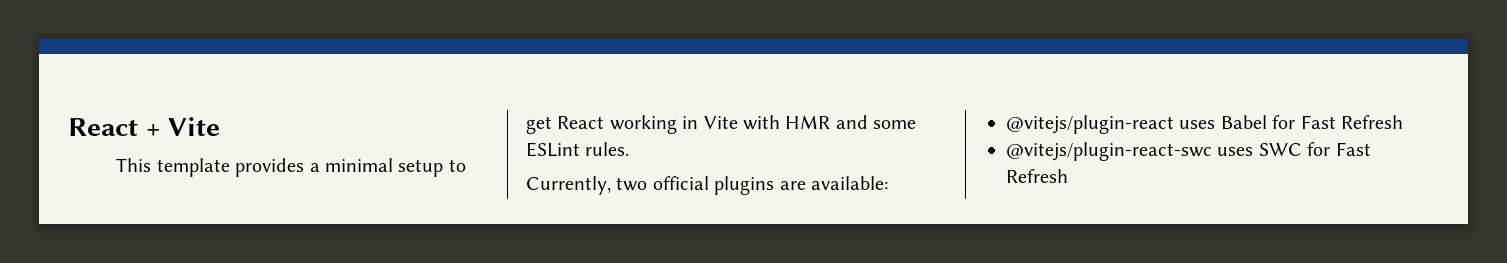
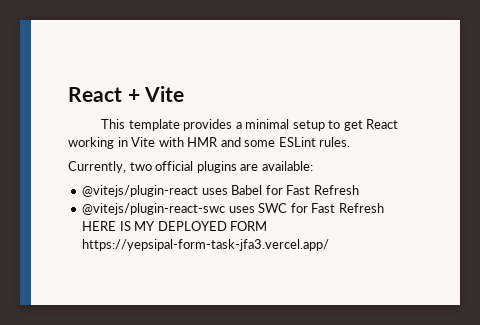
- @vitejs/plugin-react-swc uses SWC for Fast Refresh
+ @vitejs/plugin-react-swc uses SWC for Fast Refresh HERE IS MY DEPLOYED FORM https://yepsipal-form-task-jfa3.vercel.app/

